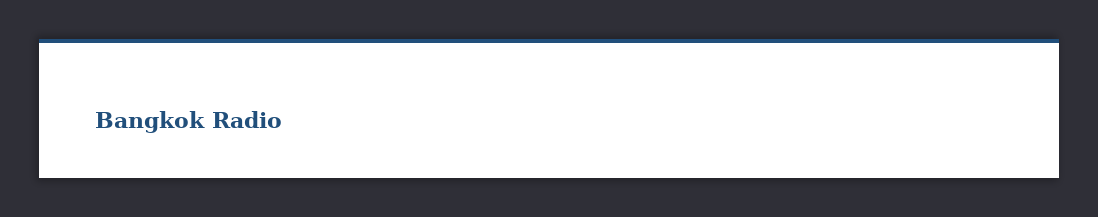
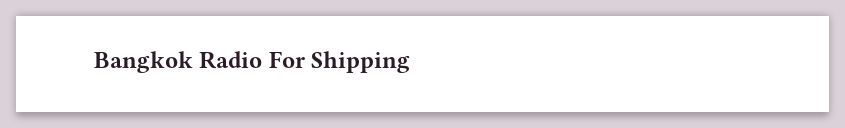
- Bangkok Radio
+ Bangkok Radio For Shipping

